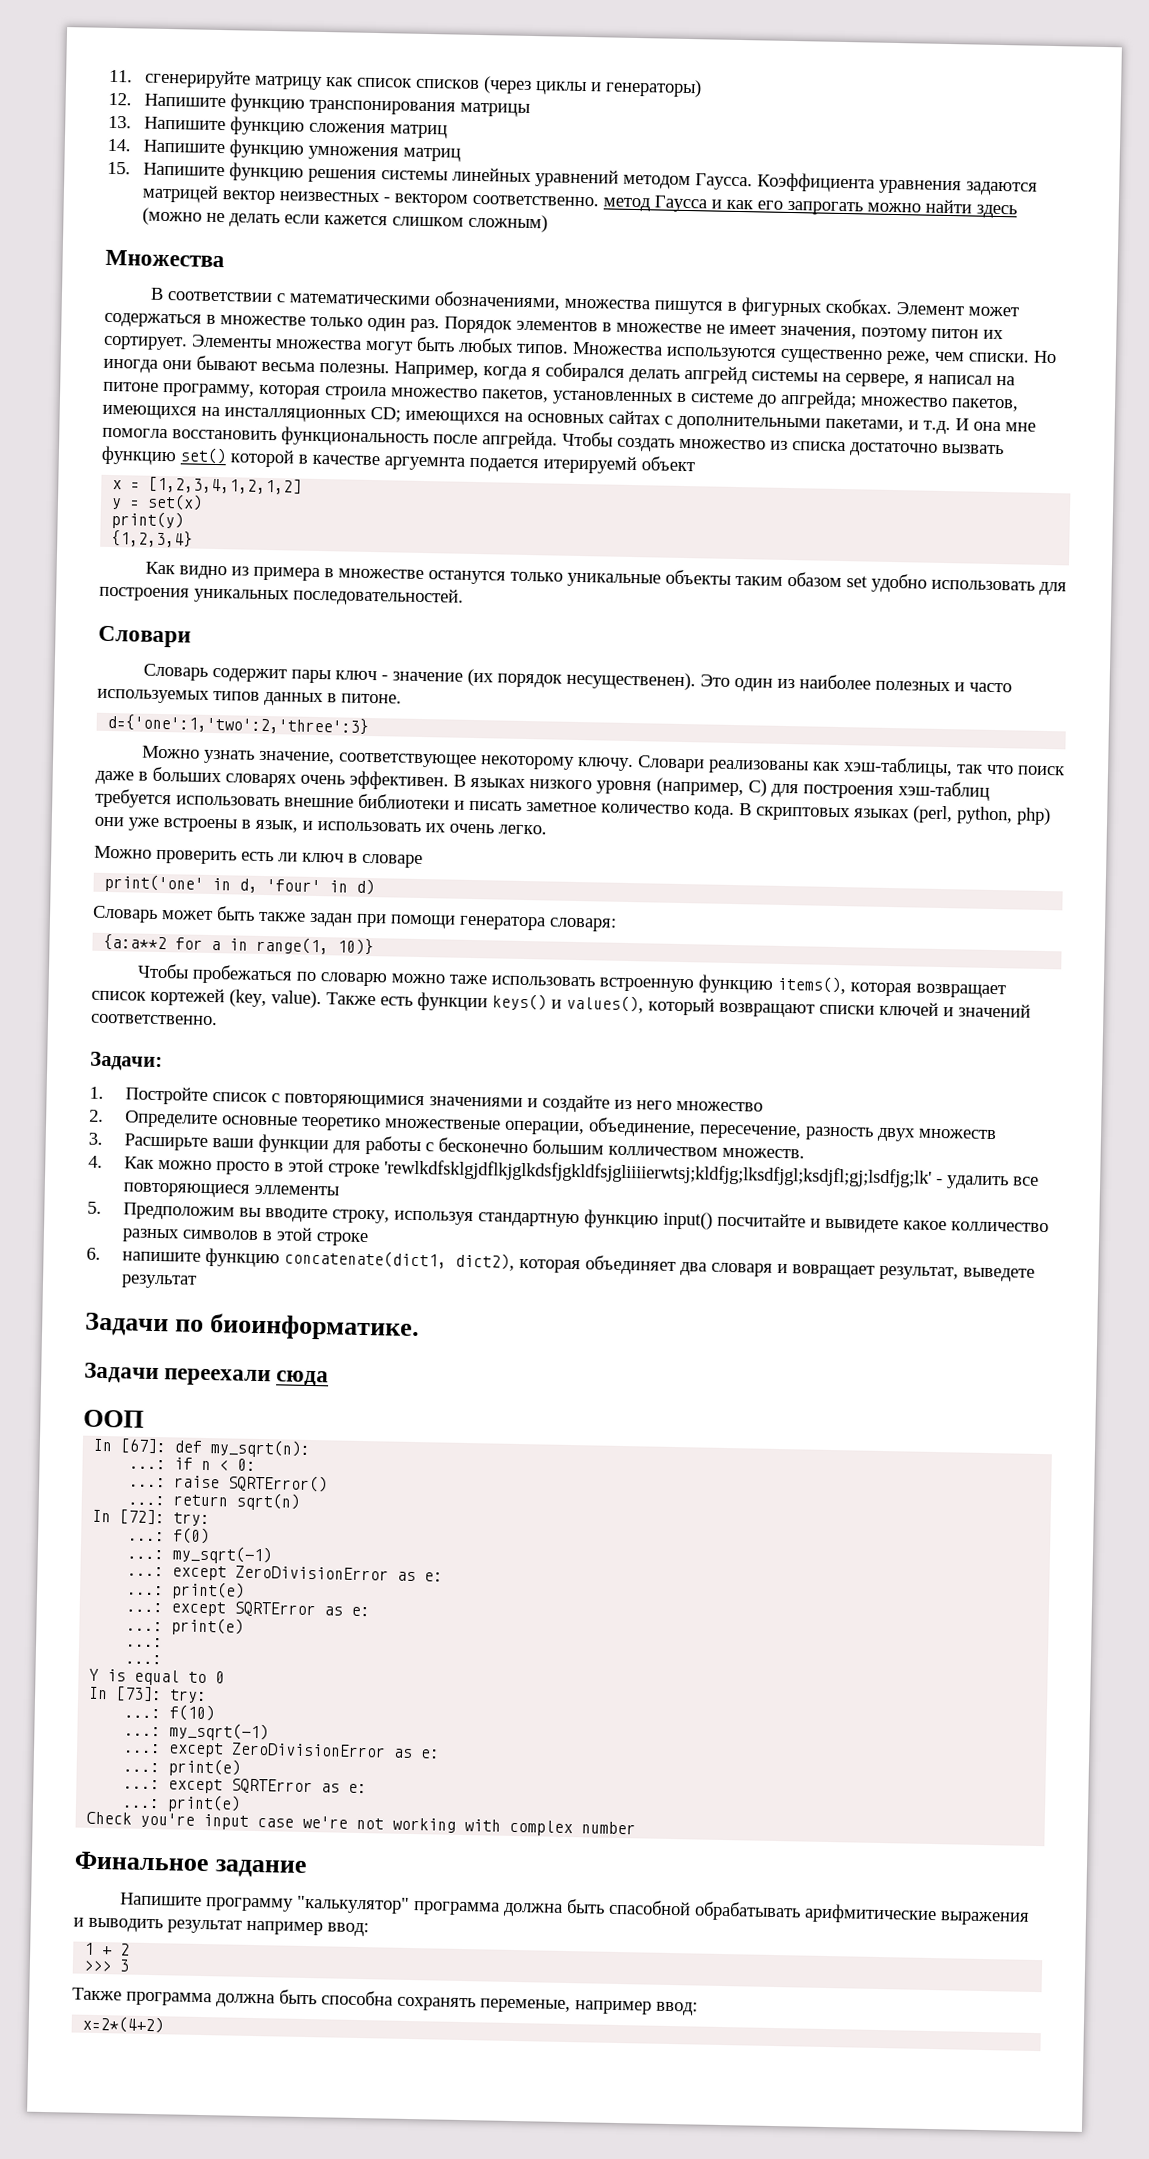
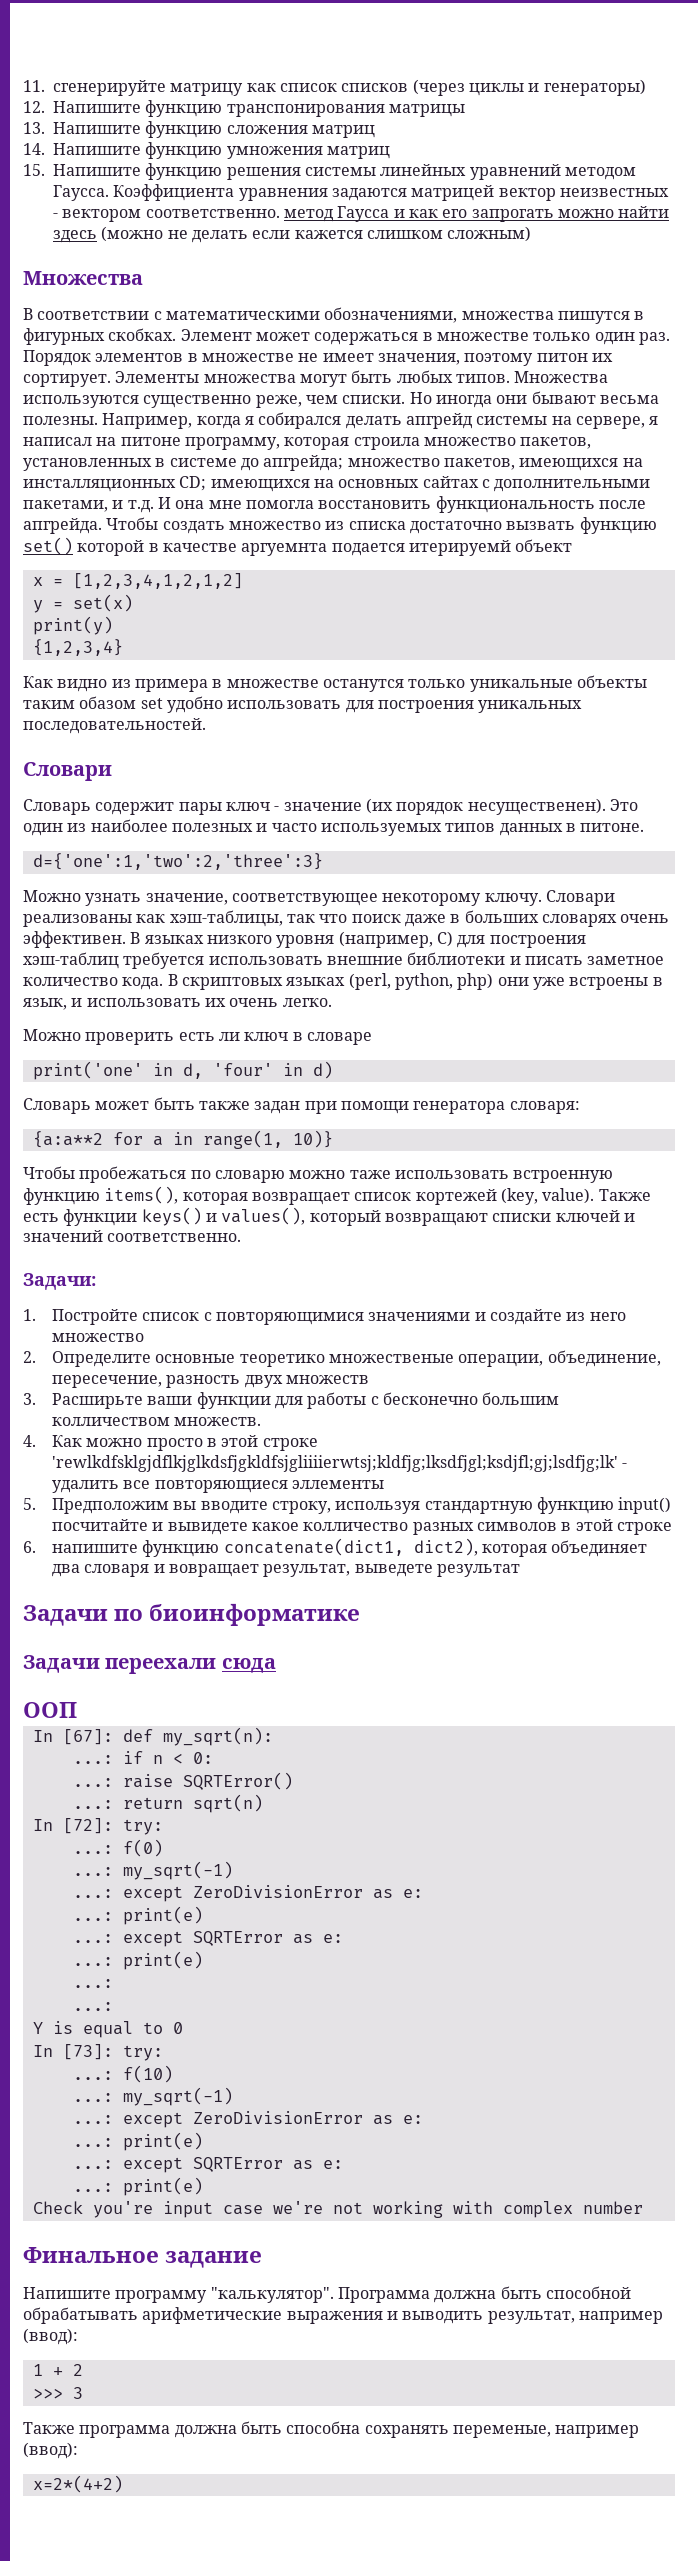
- Задачи по биоинформатике.
+ Задачи по биоинформатике
- Напишите программу "калькулятор" программа должна быть спасобной обрабатывать арифмитические выражения и выводить результат например ввод:
+ Напишите программу "калькулятор". Программа должна быть способной обрабатывать арифметические выражения и выводить результат, например (ввод):
- Также программа должна быть способна сохранять переменые, например ввод:
+ Также программа должна быть способна сохранять переменые, например (ввод):

